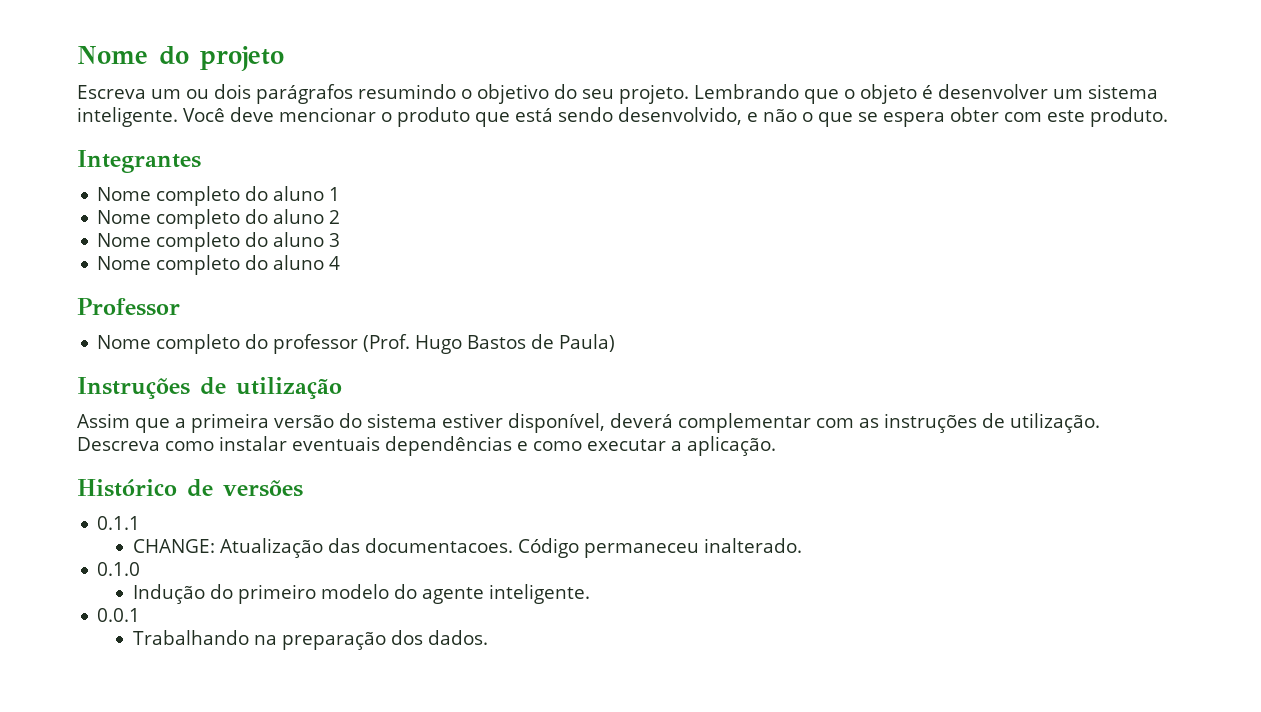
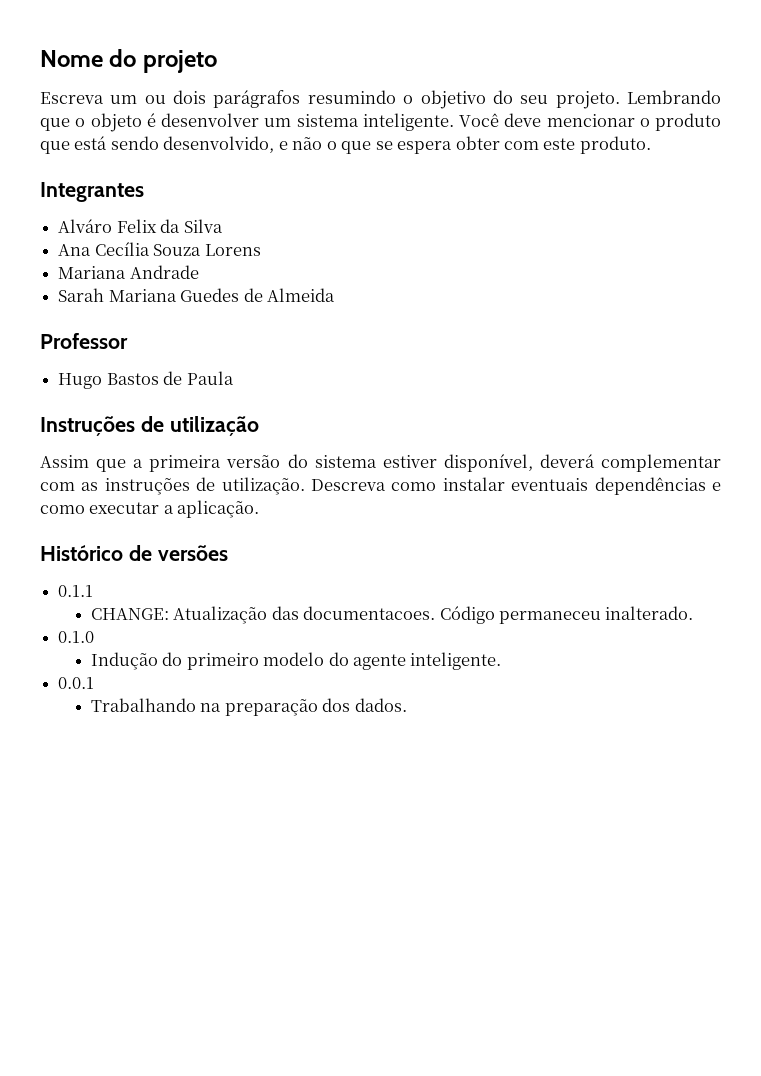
- Nome completo do aluno 1
- Nome completo do aluno 2
- Nome completo do aluno 3
- Nome completo do aluno 4
+ Alváro Felix da Silva
+ Ana Cecília Souza Lorens
+ Mariana Andrade
+ Sarah Mariana Guedes de Almeida
  Professor
- Nome completo do professor (Prof. Hugo Bastos de Paula)
+ Hugo Bastos de Paula

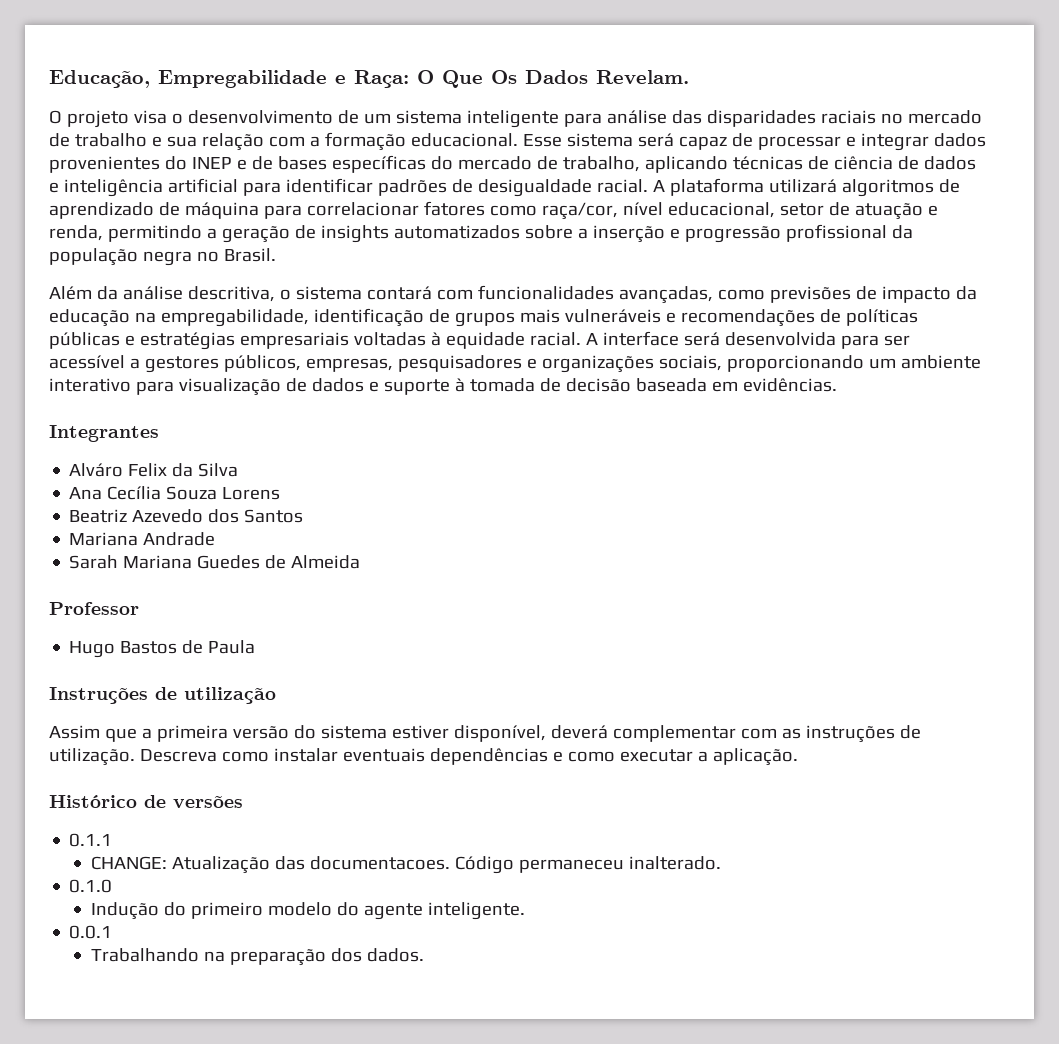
- Nome do projeto
- Escreva um ou dois parágrafos resumindo o objetivo do seu projeto. Lembrando que o objeto é desenvolver um sistema inteligente. Você deve mencionar o produto que está sendo desenvolvido, e não o que se espera obter com este produto.
+ Educação, Empregabilidade e Raça: O Que Os Dados Revelam.
+ O projeto visa o desenvolvimento de um sistema inteligente para análise das disparidades raciais no mercado de trabalho e sua relação com a formação educacional. Esse sistema será capaz de processar e integrar dados provenientes do INEP e de bases específicas do mercado de trabalho, aplicando técnicas de ciência de dados e inteligência artificial para identificar padrões de desigualdade racial. A plataforma utilizará algoritmos de aprendizado de máquina para correlacionar fatores como raça/cor, nível educacional, setor de atuação e renda, permitindo a geração de insights automatizados sobre a inserção e progressão profissional da população negra no Brasil.
+ Além da análise descritiva, o sistema contará com funcionalidades avançadas, como previsões de impacto da educação na empregabilidade, identificação de grupos mais vulneráveis e recomendações de políticas públicas e estratégias empresariais voltadas à equidade racial. A interface será desenvolvida para ser acessível a gestores públicos, empresas, pesquisadores e organizações sociais, proporcionando um ambiente interativo para visualização de dados e suporte à tomada de decisão baseada em evidências.
+ Beatriz Azevedo dos Santos

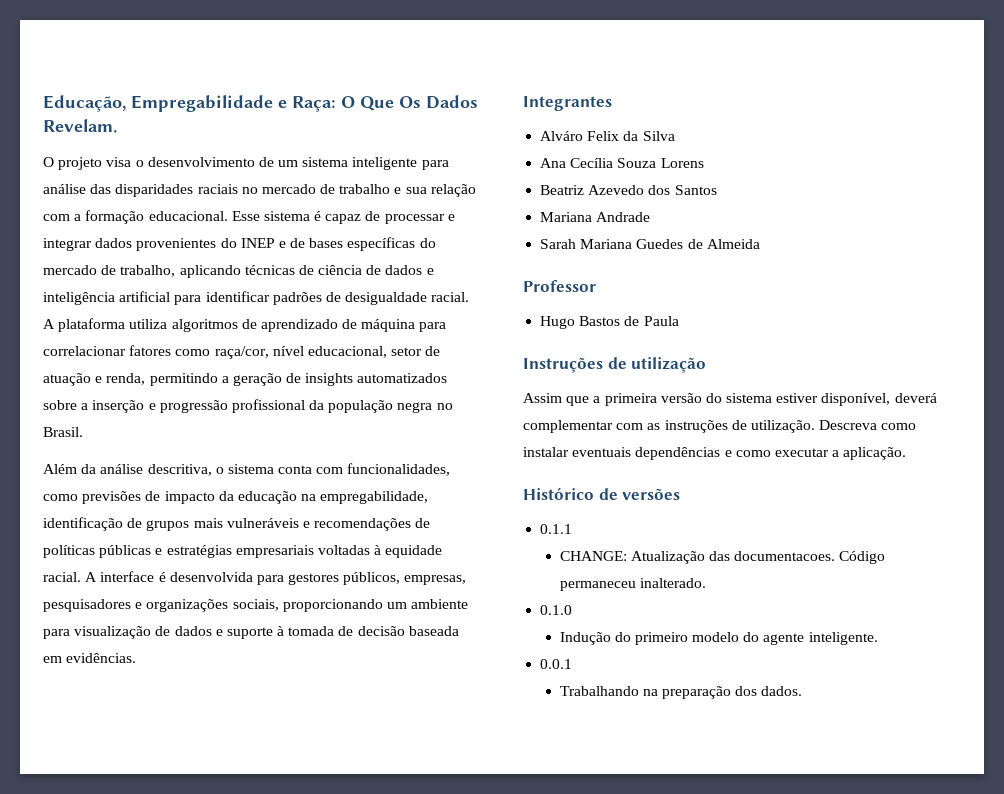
- Esse sistema será capaz de processar e integrar dados provenientes do INEP e de bases específicas do mercado de trabalho, aplicando técnicas de ciência de dados e inteligência artificial para identificar padrões de desigualdade racial.
+ Esse sistema é capaz de processar e integrar dados provenientes do INEP e de bases específicas do mercado de trabalho, aplicando técnicas de ciência de dados e inteligência artificial para identificar padrões de desigualdade racial.
- A plataforma utilizará algoritmos de aprendizado de máquina para correlacionar fatores como raça/cor, nível educacional, setor de atuação e renda, permitindo a geração de insights automatizados sobre a inserção e progressão profissional da população negra no Brasil.
+ A plataforma utiliza algoritmos de aprendizado de máquina para correlacionar fatores como raça/cor, nível educacional, setor de atuação e renda, permitindo a geração de insights automatizados sobre a inserção e progressão profissional da população negra no Brasil.
- Além da análise descritiva, o sistema contará com funcionalidades avançadas, como previsões de impacto da educação na empregabilidade, identificação de grupos mais vulneráveis e recomendações de políticas públicas e estratégias empresariais voltadas à equidade racial.
+ Além da análise descritiva, o sistema conta com funcionalidades, como previsões de impacto da educação na empregabilidade, identificação de grupos mais vulneráveis e recomendações de políticas públicas e estratégias empresariais voltadas à equidade racial.
- A interface será desenvolvida para ser acessível a gestores públicos, empresas, pesquisadores e organizações sociais, proporcionando um ambiente interativo para visualização de dados e suporte à tomada de decisão baseada em evidências.
+ A interface é desenvolvida para gestores públicos, empresas, pesquisadores e organizações sociais, proporcionando um ambiente para visualização de dados e suporte à tomada de decisão baseada em evidências.

